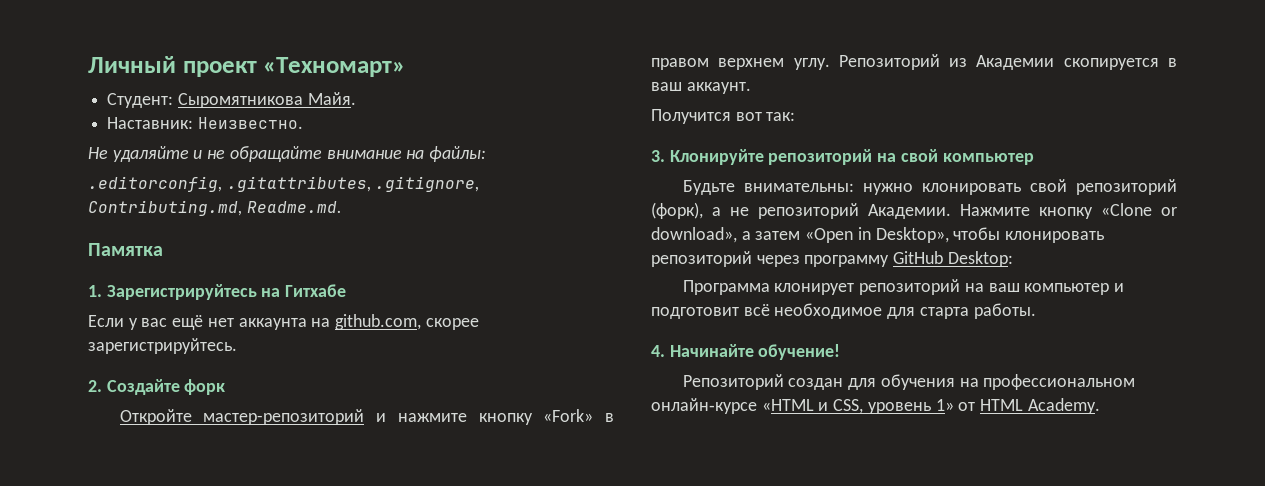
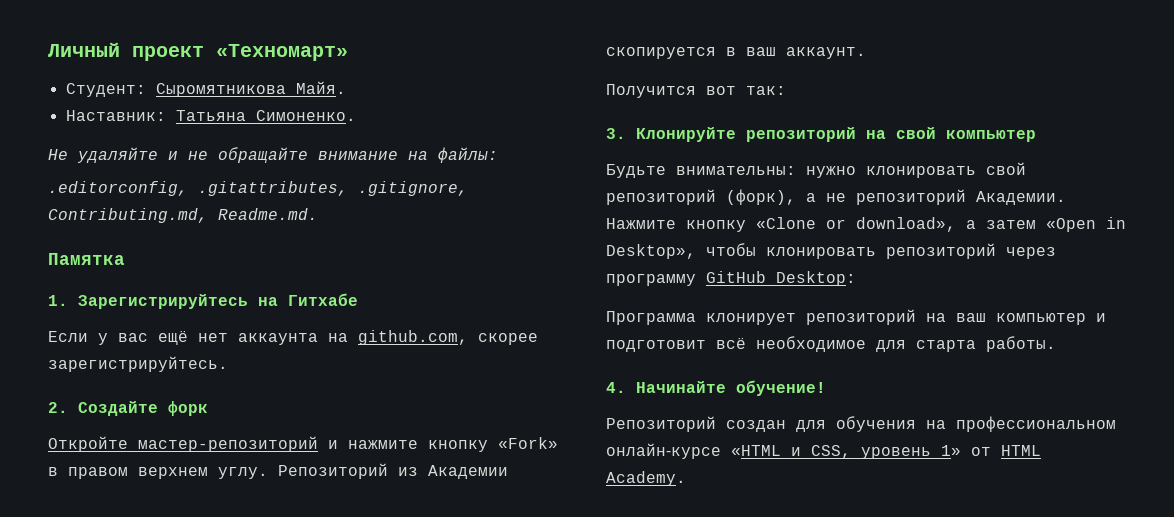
- Наставник: Неизвестно.
+ Наставник: Татьяна Симоненко.

